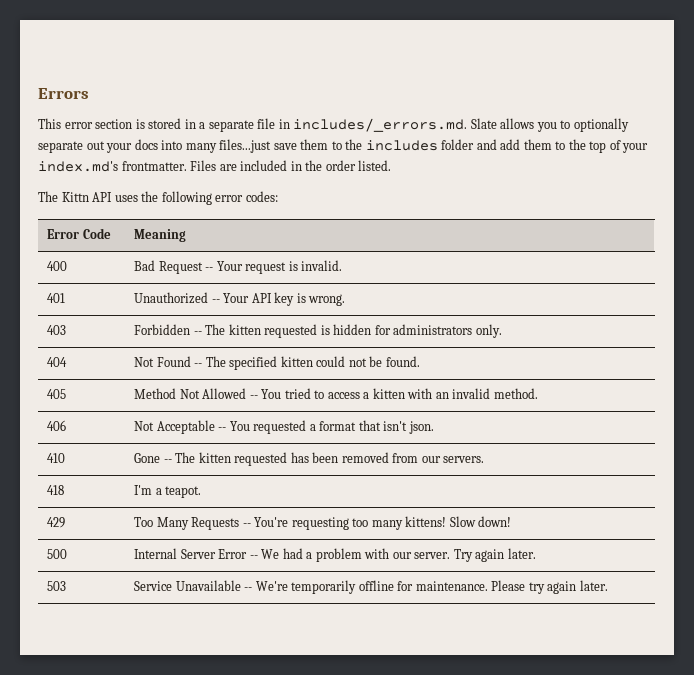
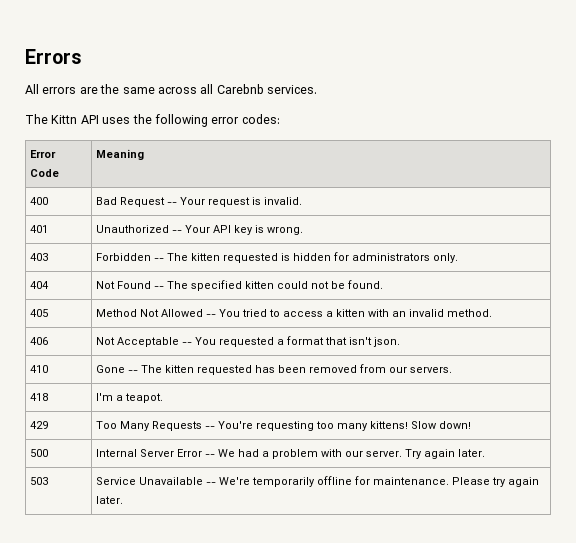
- This error section is stored in a separate file in includes/_errors.md. Slate allows you to optionally separate out your docs into many files...just save them to the includes folder and add them to the top of your index.md's frontmatter. Files are included in the order listed.
+ All errors are the same across all Carebnb services.

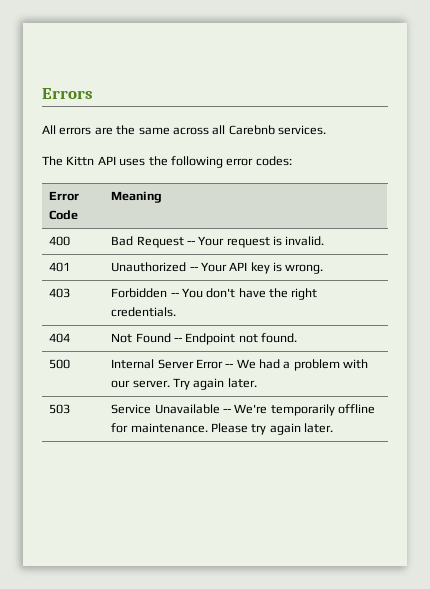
- 403 | Forbidden -- The kitten requested is hidden for administrators only.
- 404 | Not Found -- The specified kitten could not be found.
- 405 | Method Not Allowed -- You tried to access a kitten with an invalid method.
- 406 | Not Acceptable -- You requested a format that isn't json.
- 410 | Gone -- The kitten requested has been removed from our servers.
- 418 | I'm a teapot.
- 429 | Too Many Requests -- You're requesting too many kittens! Slow down!
+ 403 | Forbidden -- You don't have the right credentials.
+ 404 | Not Found -- Endpoint not found.

